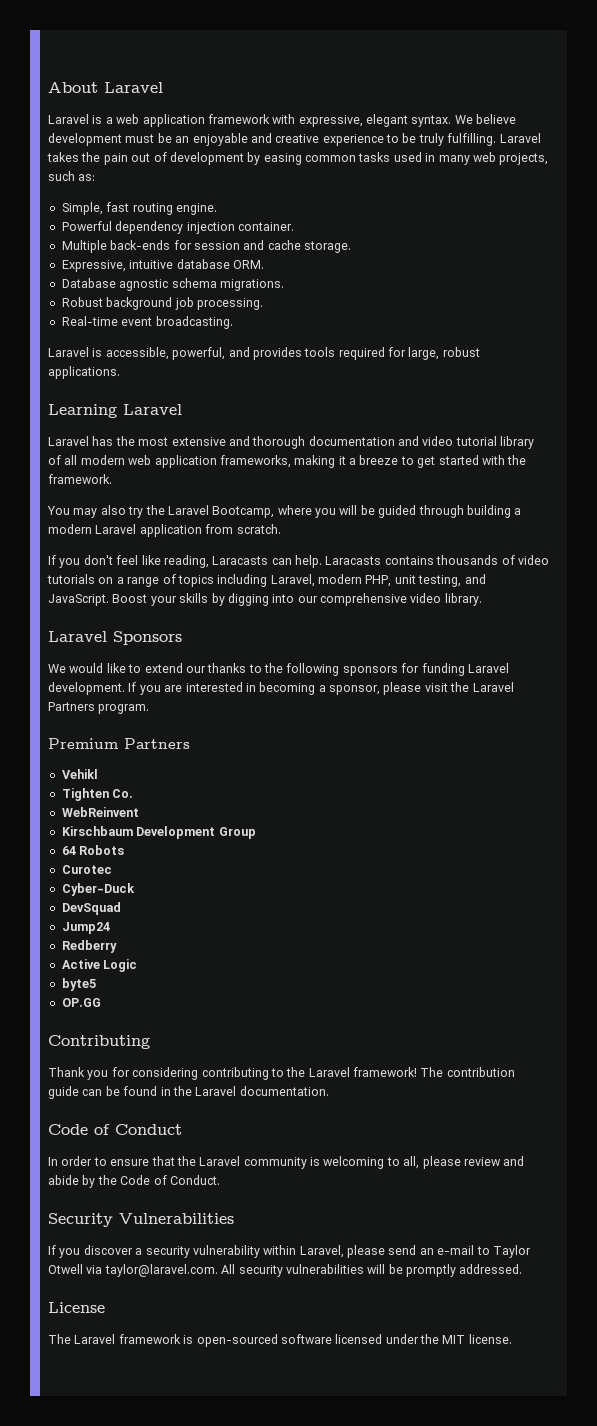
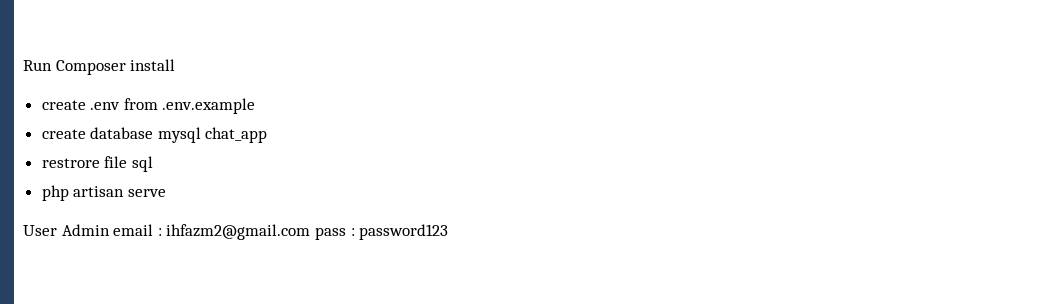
- About Laravel
- Laravel is a web application framework with expressive, elegant syntax. We believe development must be an enjoyable and creative experience to be truly fulfilling. Laravel takes the pain out of development by easing common tasks used in many web projects, such as:
- Simple, fast routing engine.
- Powerful dependency injection container.
- Multiple back-ends for session and cache storage.
- Expressive, intuitive database ORM.
- Database agnostic schema migrations.
- Robust background job processing.
- Real-time event broadcasting.
- Laravel is accessible, powerful, and provides tools required for large, robust applications.
- Learning Laravel
- Laravel has the most extensive and thorough documentation and video tutorial library of all modern web application frameworks, making it a breeze to get started with the framework.
- You may also try the Laravel Bootcamp, where you will be guided through building a modern Laravel application from scratch.
- If you don't feel like reading, Laracasts can help. Laracasts contains thousands of video tutorials on a range of topics including Laravel, modern PHP, unit testing, and JavaScript. Boost your skills by digging into our comprehensive video library.
- Laravel Sponsors
- We would like to extend our thanks to the following sponsors for funding Laravel development. If you are interested in becoming a sponsor, please visit the Laravel Partners program.
- Premium Partners
- Vehikl
- Tighten Co.
- WebReinvent
- Kirschbaum Development Group
- 64 Robots
- Curotec
- Cyber-Duck
- DevSquad
- Jump24
- Redberry
- Active Logic
- byte5
- OP.GG
- Contributing
- Thank you for considering contributing to the Laravel framework! The contribution guide can be found in the Laravel documentation.
- Code of Conduct
- In order to ensure that the Laravel community is welcoming to all, please review and abide by the Code of Conduct.
- Security Vulnerabilities
- If you discover a security vulnerability within Laravel, please send an e-mail to Taylor Otwell via taylor@laravel.com. All security vulnerabilities will be promptly addressed.
- License
- The Laravel framework is open-sourced software licensed under the MIT license.
+ Run Composer install
+ create .env from .env.example
+ create database mysql chat_app
+ restrore file sql
+ php artisan serve
+ User Admin email : ihfazm2@gmail.com pass : password123

